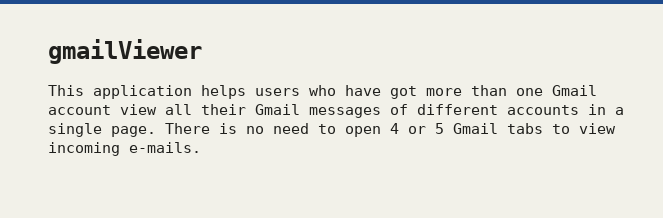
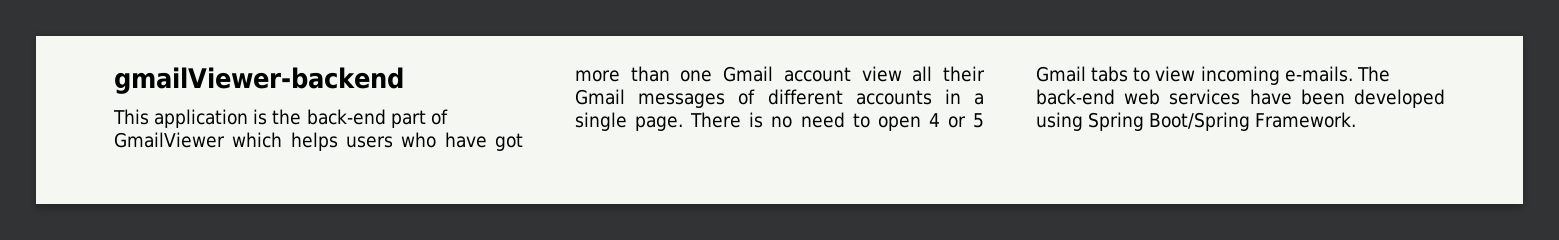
- gmailViewer
+ gmailViewer-backend
- This application helps users who have got more than one Gmail account view all their Gmail messages of different accounts in a single page.
+ This application is the back-end part of GmailViewer which helps users who have got more than one Gmail account view all their Gmail messages of different accounts in a single page.
+ The back-end web services have been developed using Spring Boot/Spring Framework.

